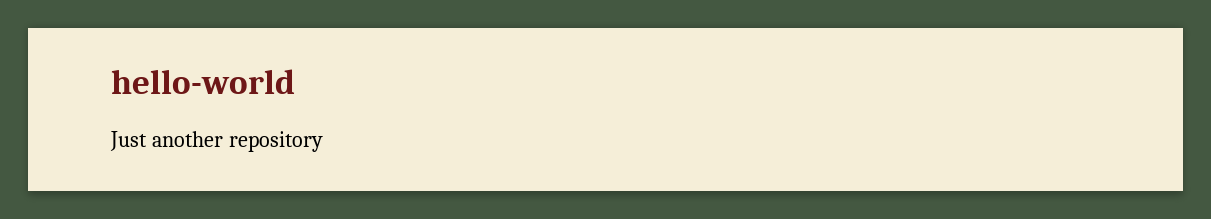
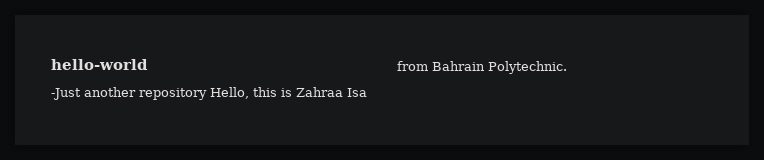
- Just another repository
+ -Just another repository Hello, this is Zahraa Isa from Bahrain Polytechnic.

